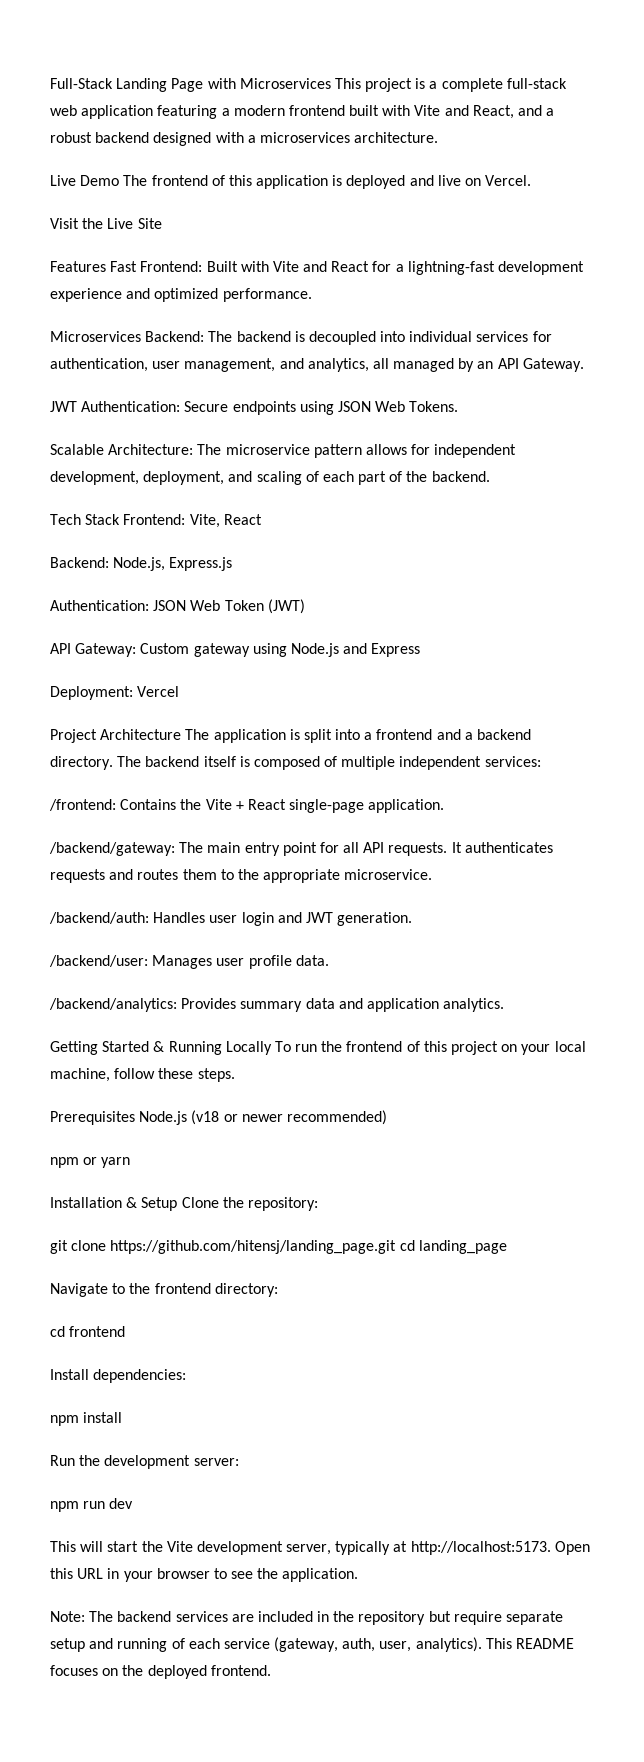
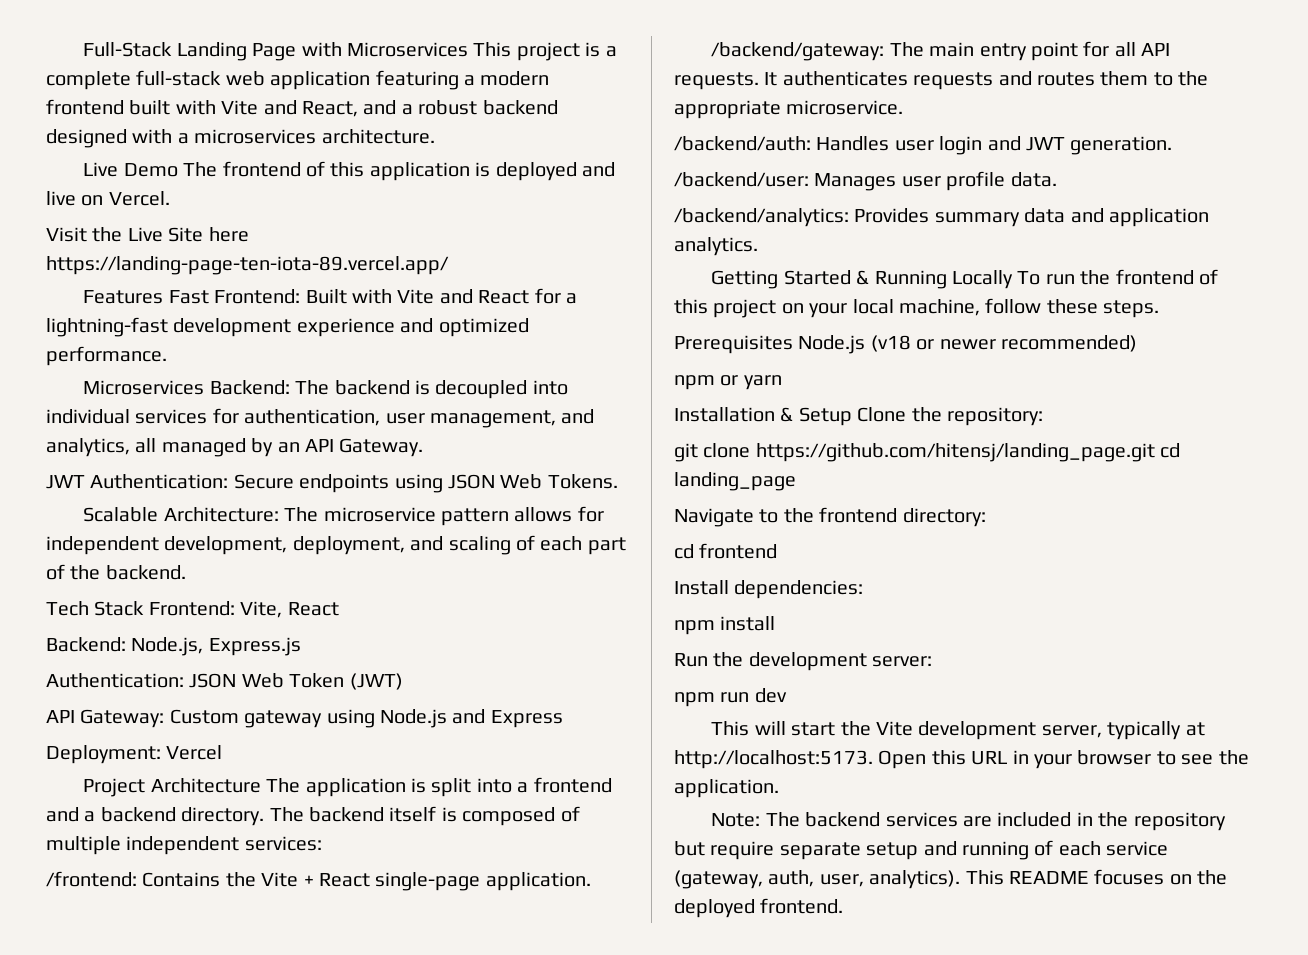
- Visit the Live Site
+ Visit the Live Site here https://landing-page-ten-iota-89.vercel.app/

